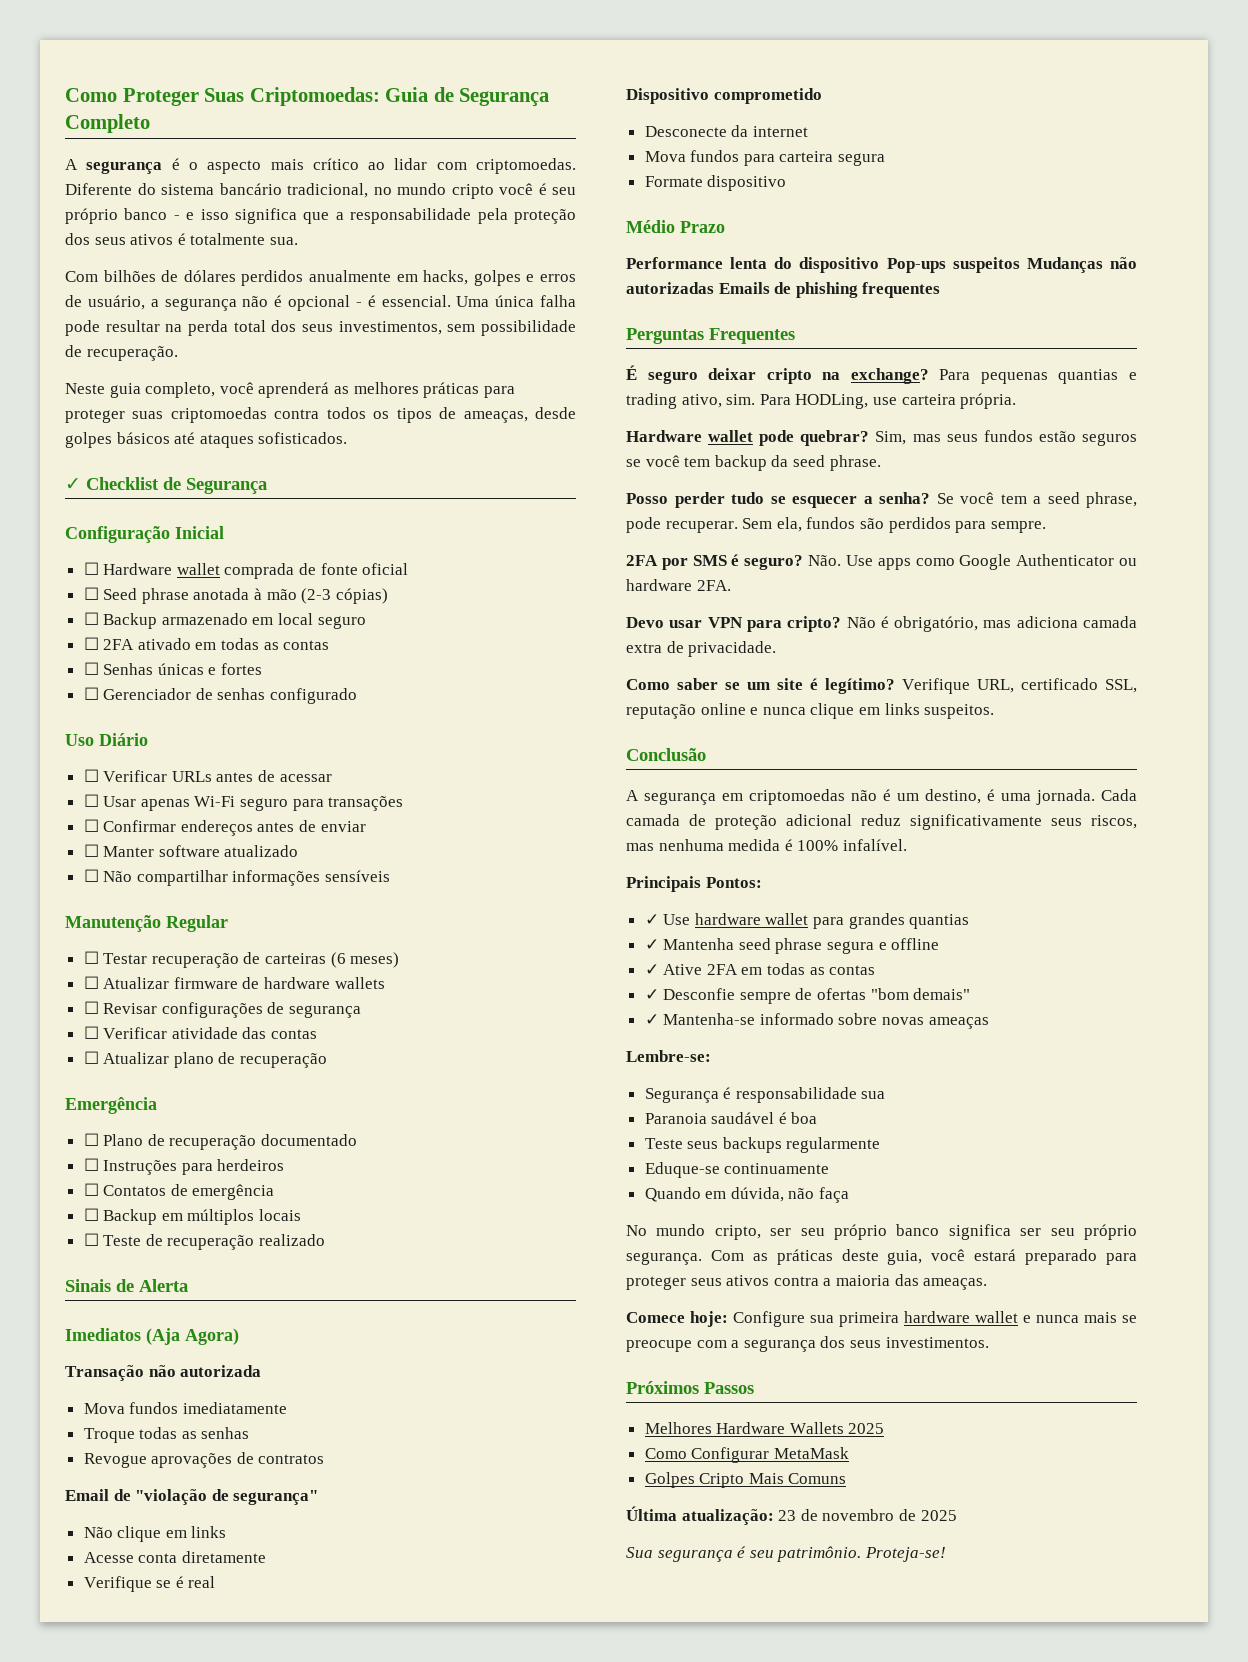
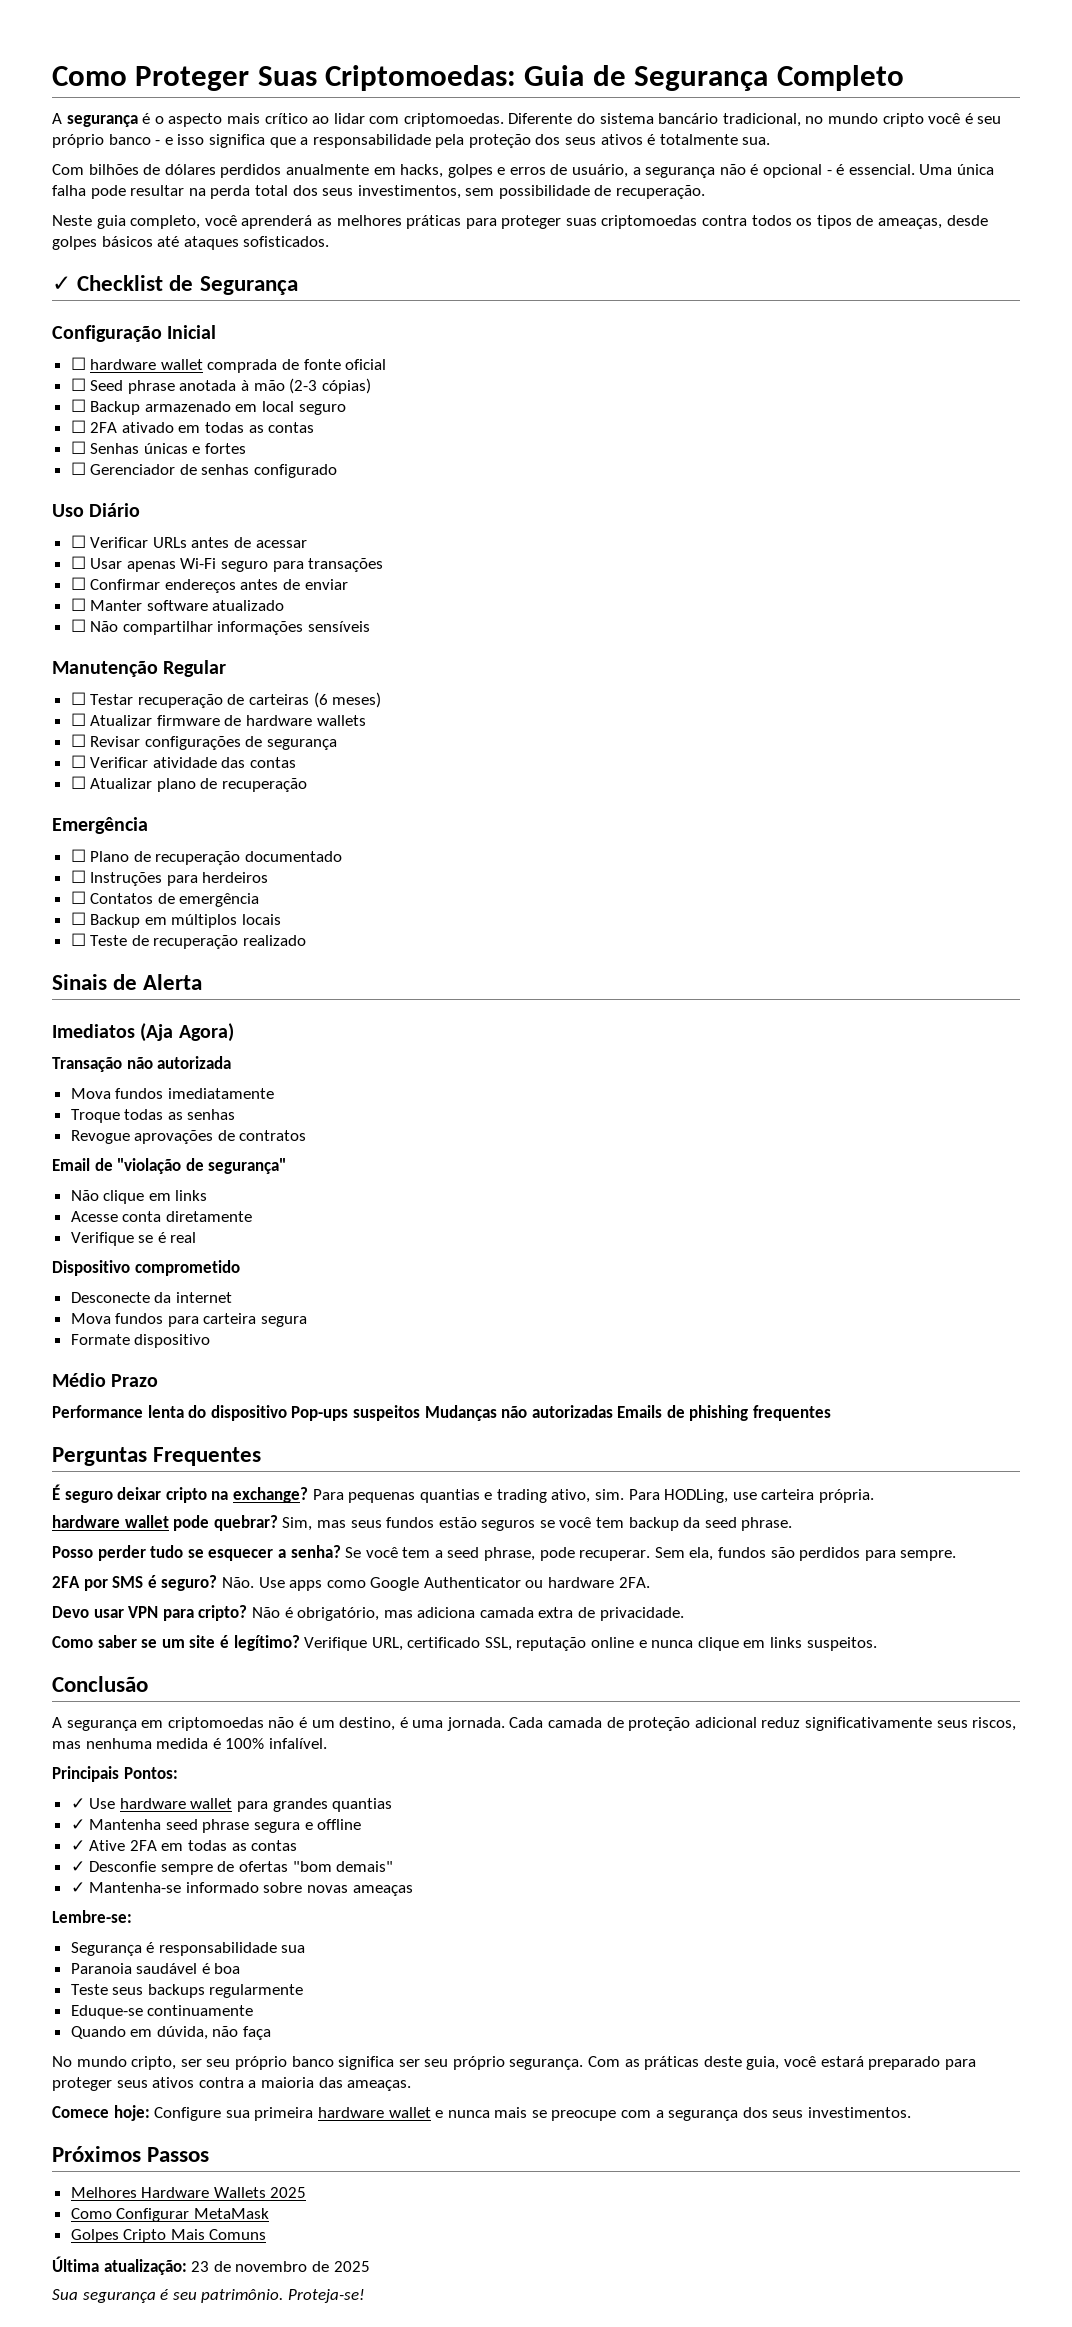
- ☐ Hardware wallet comprada de fonte oficial
+ ☐ hardware wallet comprada de fonte oficial
- Hardware wallet pode quebrar?
+ hardware wallet pode quebrar?

